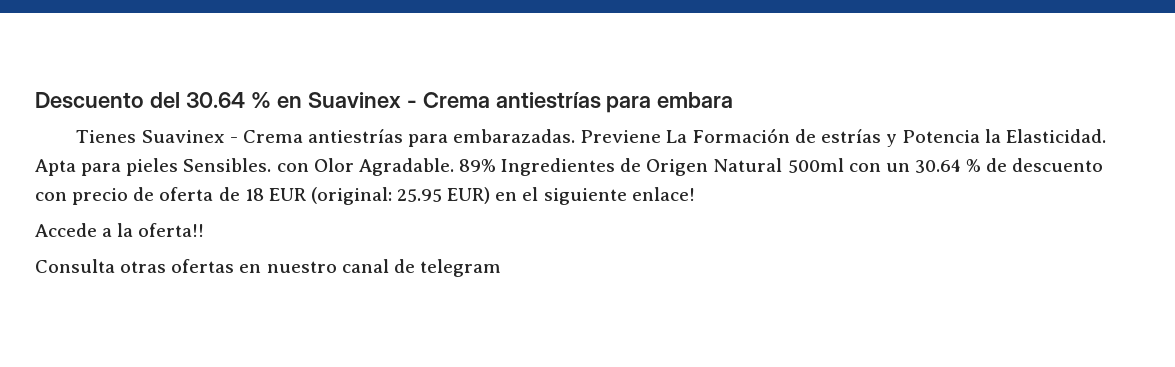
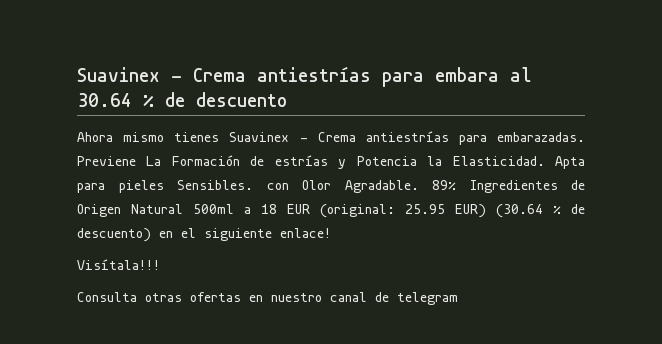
- Descuento del 30.64 % en Suavinex - Crema antiestrías para embara
- Tienes Suavinex - Crema antiestrías para embarazadas.
+ Suavinex - Crema antiestrías para embara al 30.64 % de descuento
+ Ahora mismo tienes Suavinex - Crema antiestrías para embarazadas.
- 89% Ingredientes de Origen Natural 500ml con un 30.64 % de descuento con precio de oferta de 18 EUR (original: 25.95 EUR) en el siguiente enlace!
+ 89% Ingredientes de Origen Natural 500ml a 18 EUR (original: 25.95 EUR) (30.64 % de descuento) en el siguiente enlace!
- Accede a la oferta!!
+ Visítala!!!

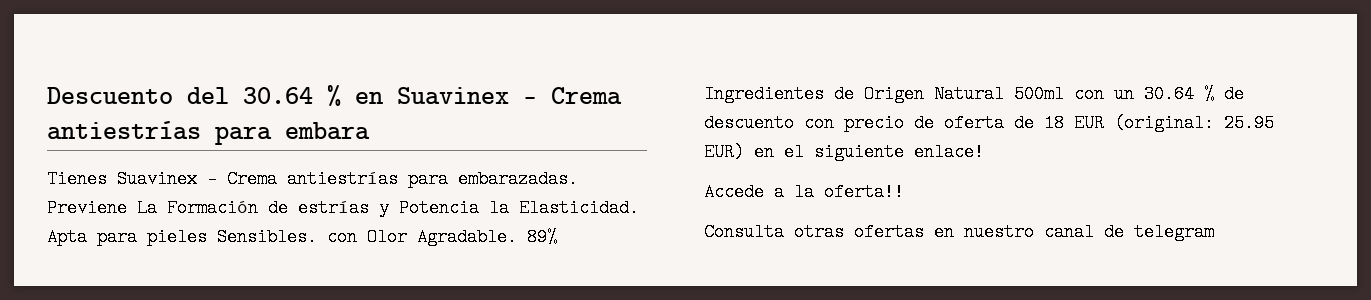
- Suavinex - Crema antiestrías para embara al 30.64 % de descuento
- Ahora mismo tienes Suavinex - Crema antiestrías para embarazadas.
+ Descuento del 30.64 % en Suavinex - Crema antiestrías para embara
+ Tienes Suavinex - Crema antiestrías para embarazadas.
- 89% Ingredientes de Origen Natural 500ml a 18 EUR (original: 25.95 EUR) (30.64 % de descuento) en el siguiente enlace!
+ 89% Ingredientes de Origen Natural 500ml con un 30.64 % de descuento con precio de oferta de 18 EUR (original: 25.95 EUR) en el siguiente enlace!
- Visítala!!!
+ Accede a la oferta!!

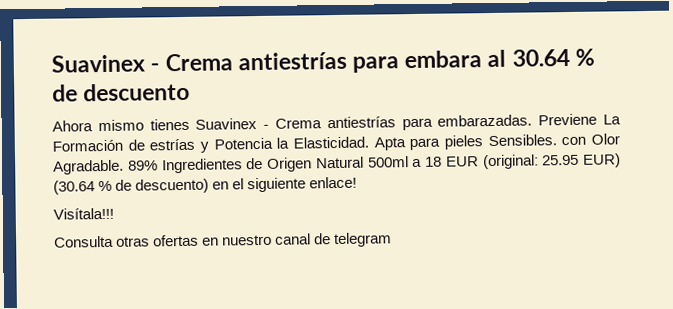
- Descuento del 30.64 % en Suavinex - Crema antiestrías para embara
- Tienes Suavinex - Crema antiestrías para embarazadas.
+ Suavinex - Crema antiestrías para embara al 30.64 % de descuento
+ Ahora mismo tienes Suavinex - Crema antiestrías para embarazadas.
- 89% Ingredientes de Origen Natural 500ml con un 30.64 % de descuento con precio de oferta de 18 EUR (original: 25.95 EUR) en el siguiente enlace!
+ 89% Ingredientes de Origen Natural 500ml a 18 EUR (original: 25.95 EUR) (30.64 % de descuento) en el siguiente enlace!
- Accede a la oferta!!
+ Visítala!!!

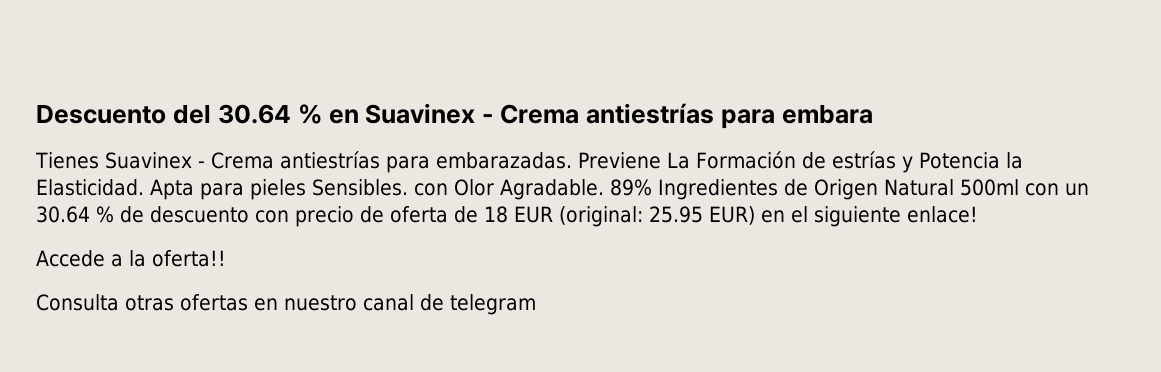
- Suavinex - Crema antiestrías para embara al 30.64 % de descuento
- Ahora mismo tienes Suavinex - Crema antiestrías para embarazadas.
+ Descuento del 30.64 % en Suavinex - Crema antiestrías para embara
+ Tienes Suavinex - Crema antiestrías para embarazadas.
- 89% Ingredientes de Origen Natural 500ml a 18 EUR (original: 25.95 EUR) (30.64 % de descuento) en el siguiente enlace!
+ 89% Ingredientes de Origen Natural 500ml con un 30.64 % de descuento con precio de oferta de 18 EUR (original: 25.95 EUR) en el siguiente enlace!
- Visítala!!!
+ Accede a la oferta!!

